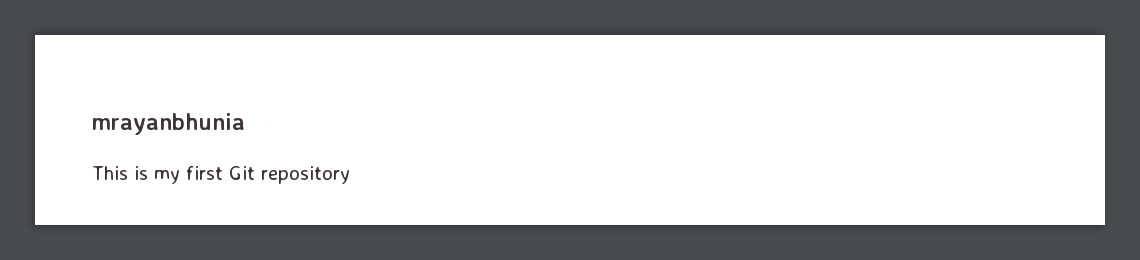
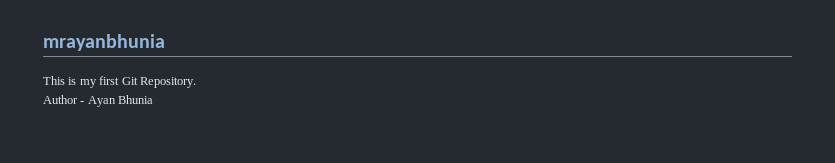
- This is my first Git repository
+ This is my first Git Repository.
+ Author - Ayan Bhunia

